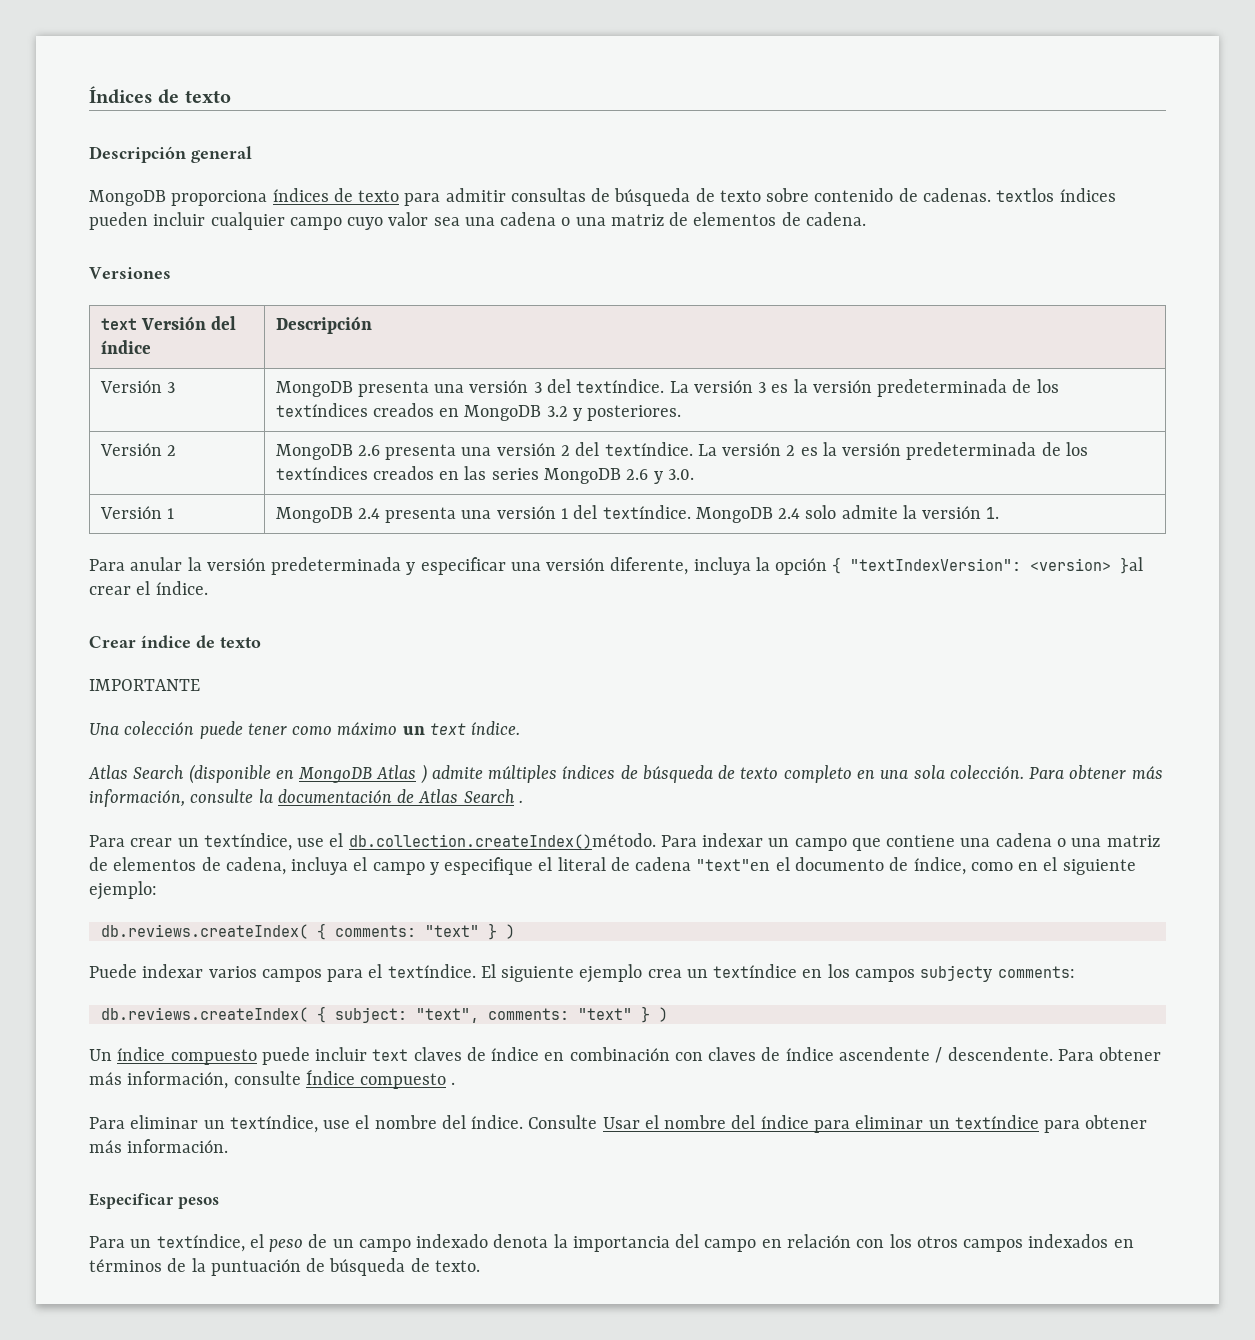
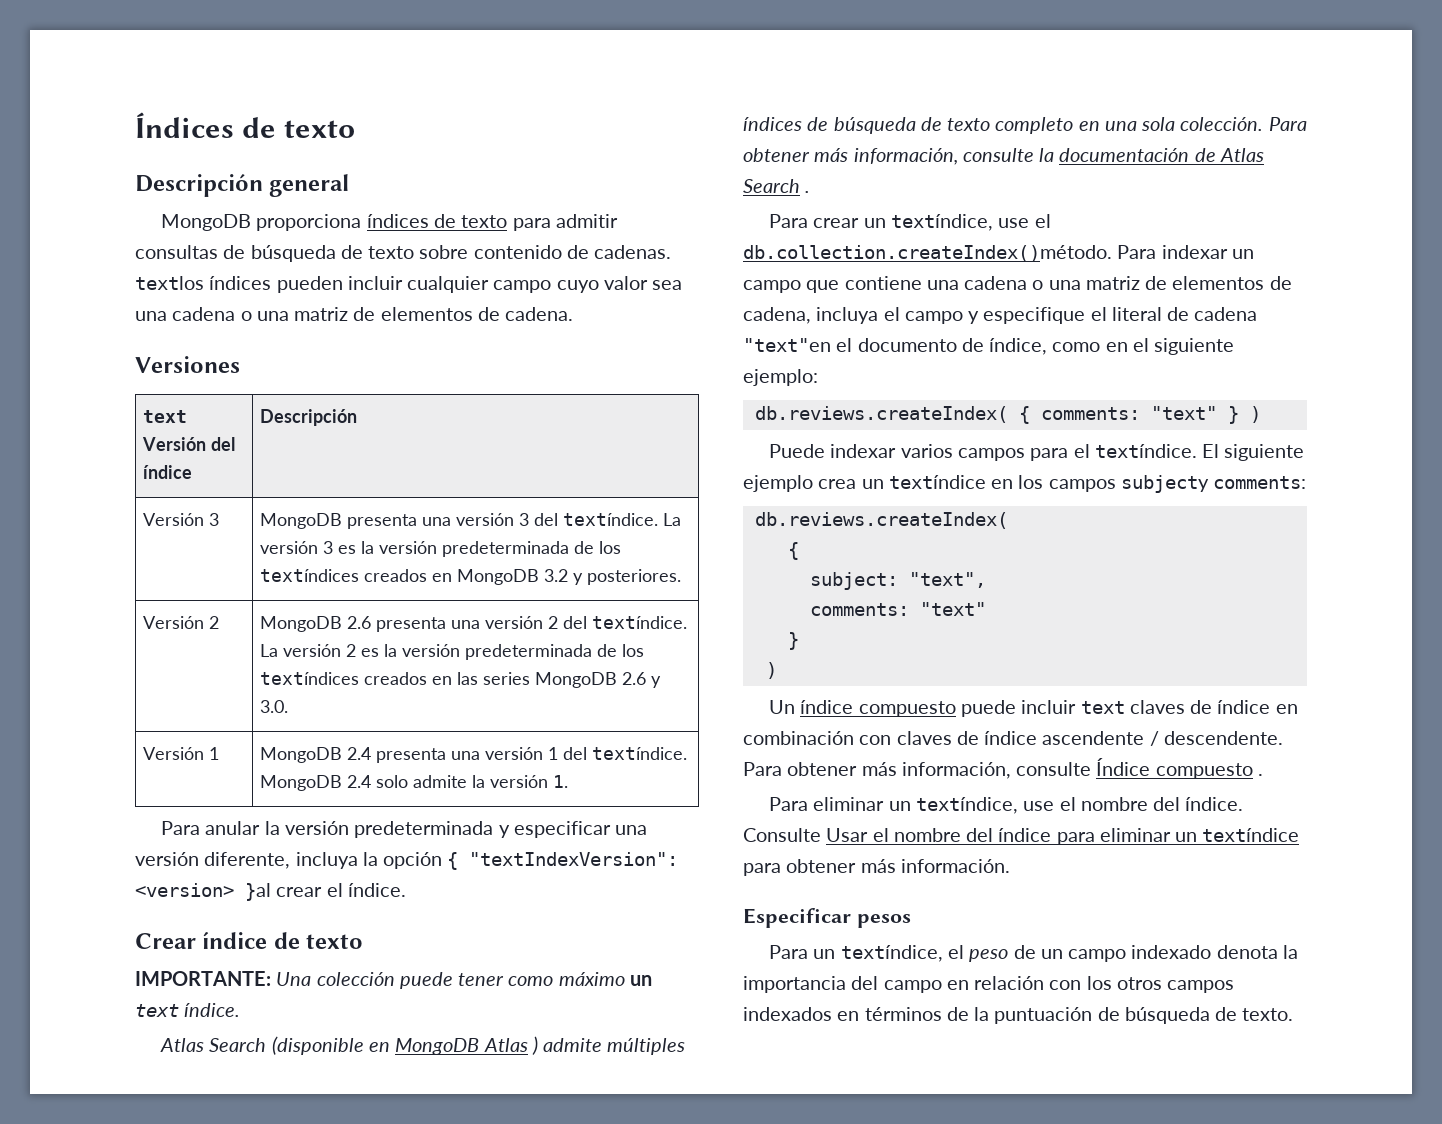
- IMPORTANTE
- Una colección puede tener como máximo un text índice.
+ IMPORTANTE: Una colección puede tener como máximo un text índice.
  El siguiente ejemplo crea un textíndice en los campos subjecty comments:
- db.reviews.createIndex( { subject: "text", comments: "text" } )
+ db.reviews.createIndex(
+ {
+ subject: "text",
+ comments: "text"
+ }
+ )

